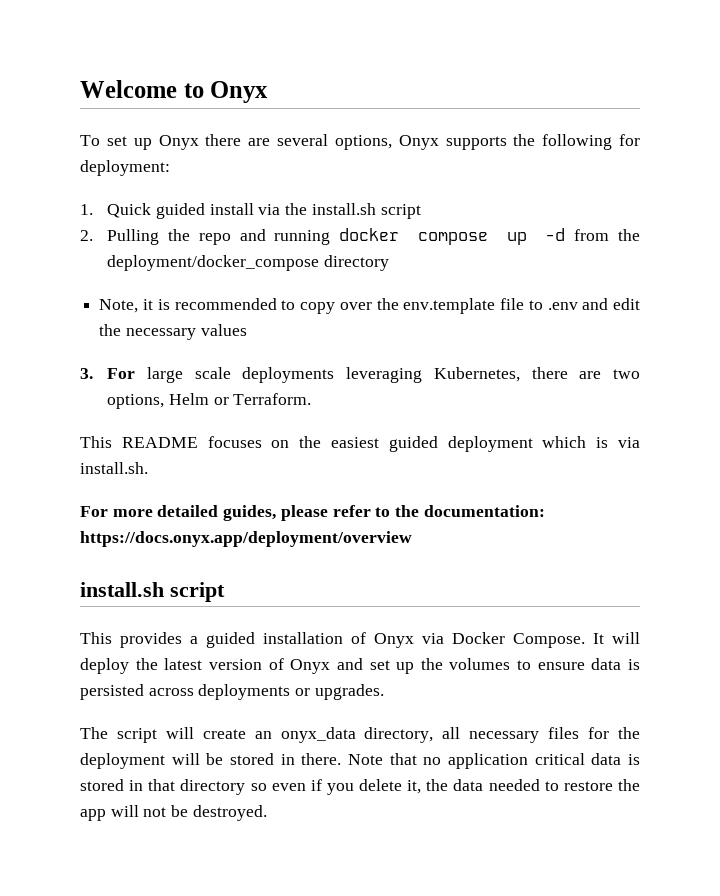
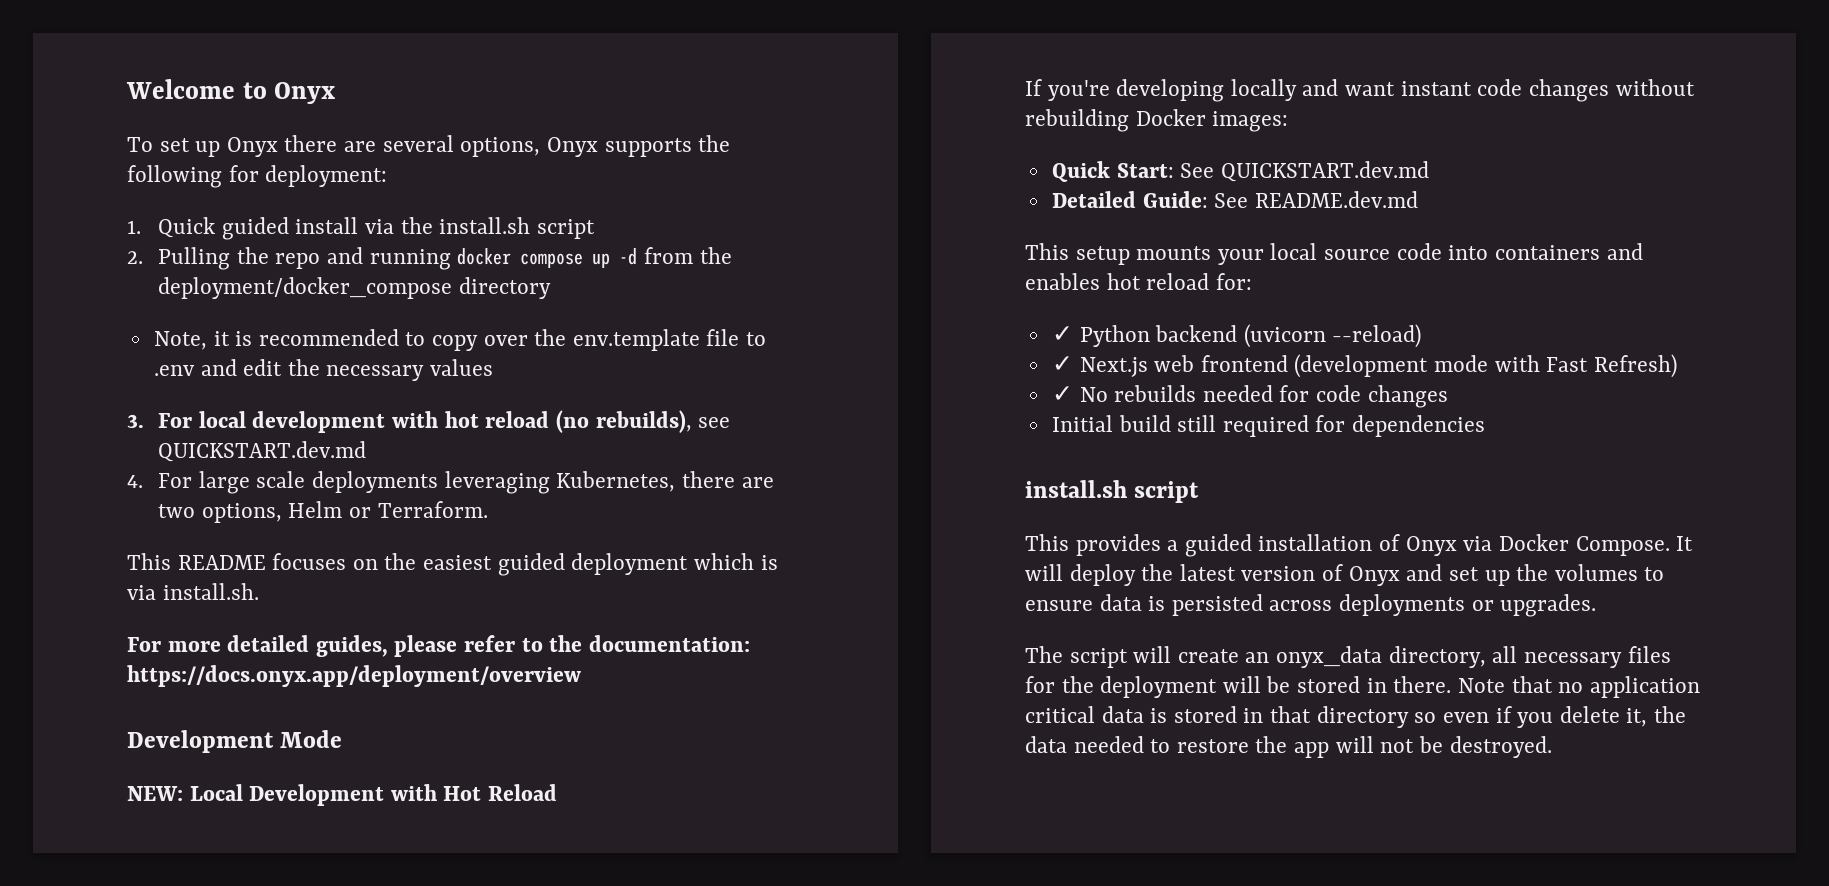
- 3. For large scale deployments leveraging Kubernetes, there are two options, Helm or Terraform.
+ 3. For local development with hot reload (no rebuilds), see QUICKSTART.dev.md
+ 4. For large scale deployments leveraging Kubernetes, there are two options, Helm or Terraform.
+ Development Mode
+ NEW: Local Development with Hot Reload
+ If you're developing locally and want instant code changes without rebuilding Docker images:
+ Quick Start: See QUICKSTART.dev.md
+ Detailed Guide: See README.dev.md
+ This setup mounts your local source code into containers and enables hot reload for:
+ ✓ Python backend (uvicorn --reload)
+ ✓ Next.js web frontend (development mode with Fast Refresh)
+ ✓ No rebuilds needed for code changes
+ Initial build still required for dependencies

